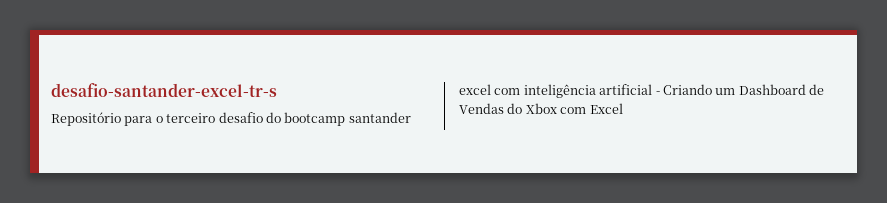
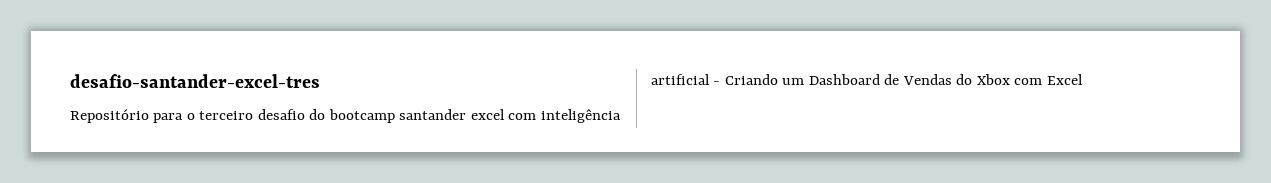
- desafio-santander-excel-tr-s
+ desafio-santander-excel-tres

